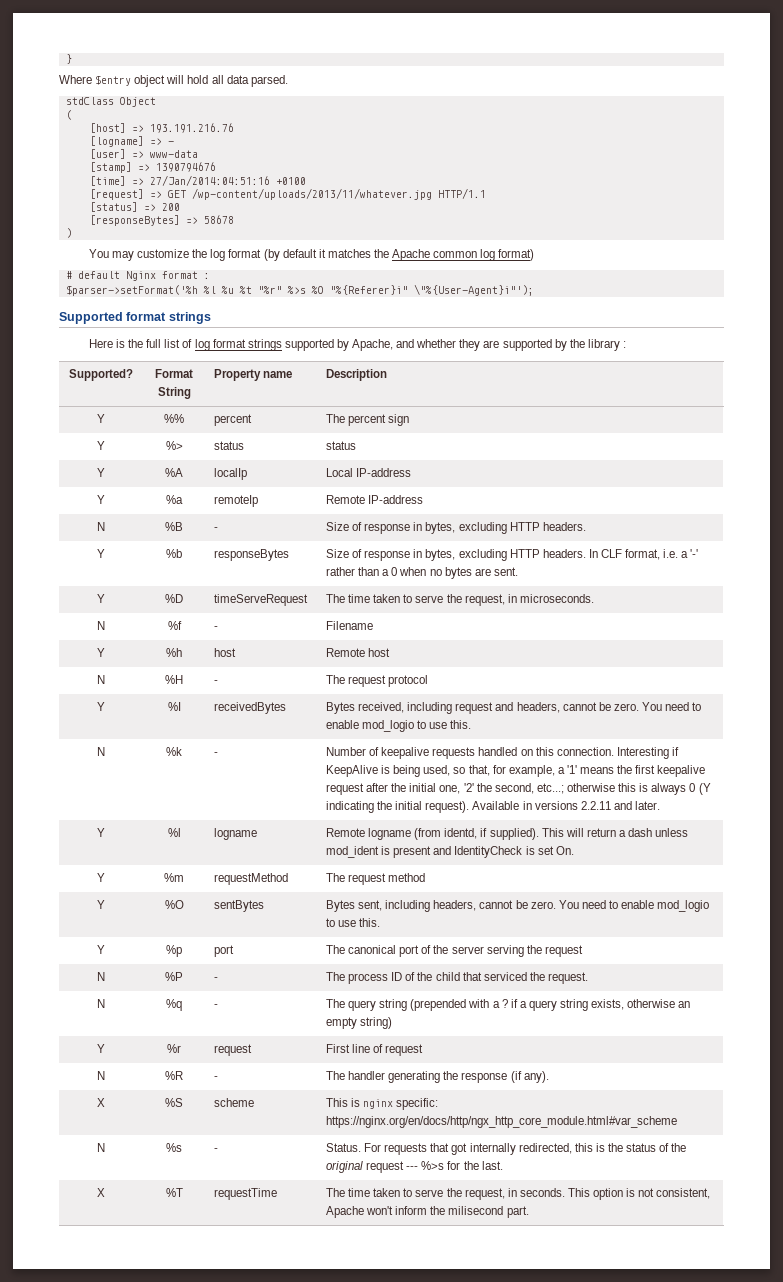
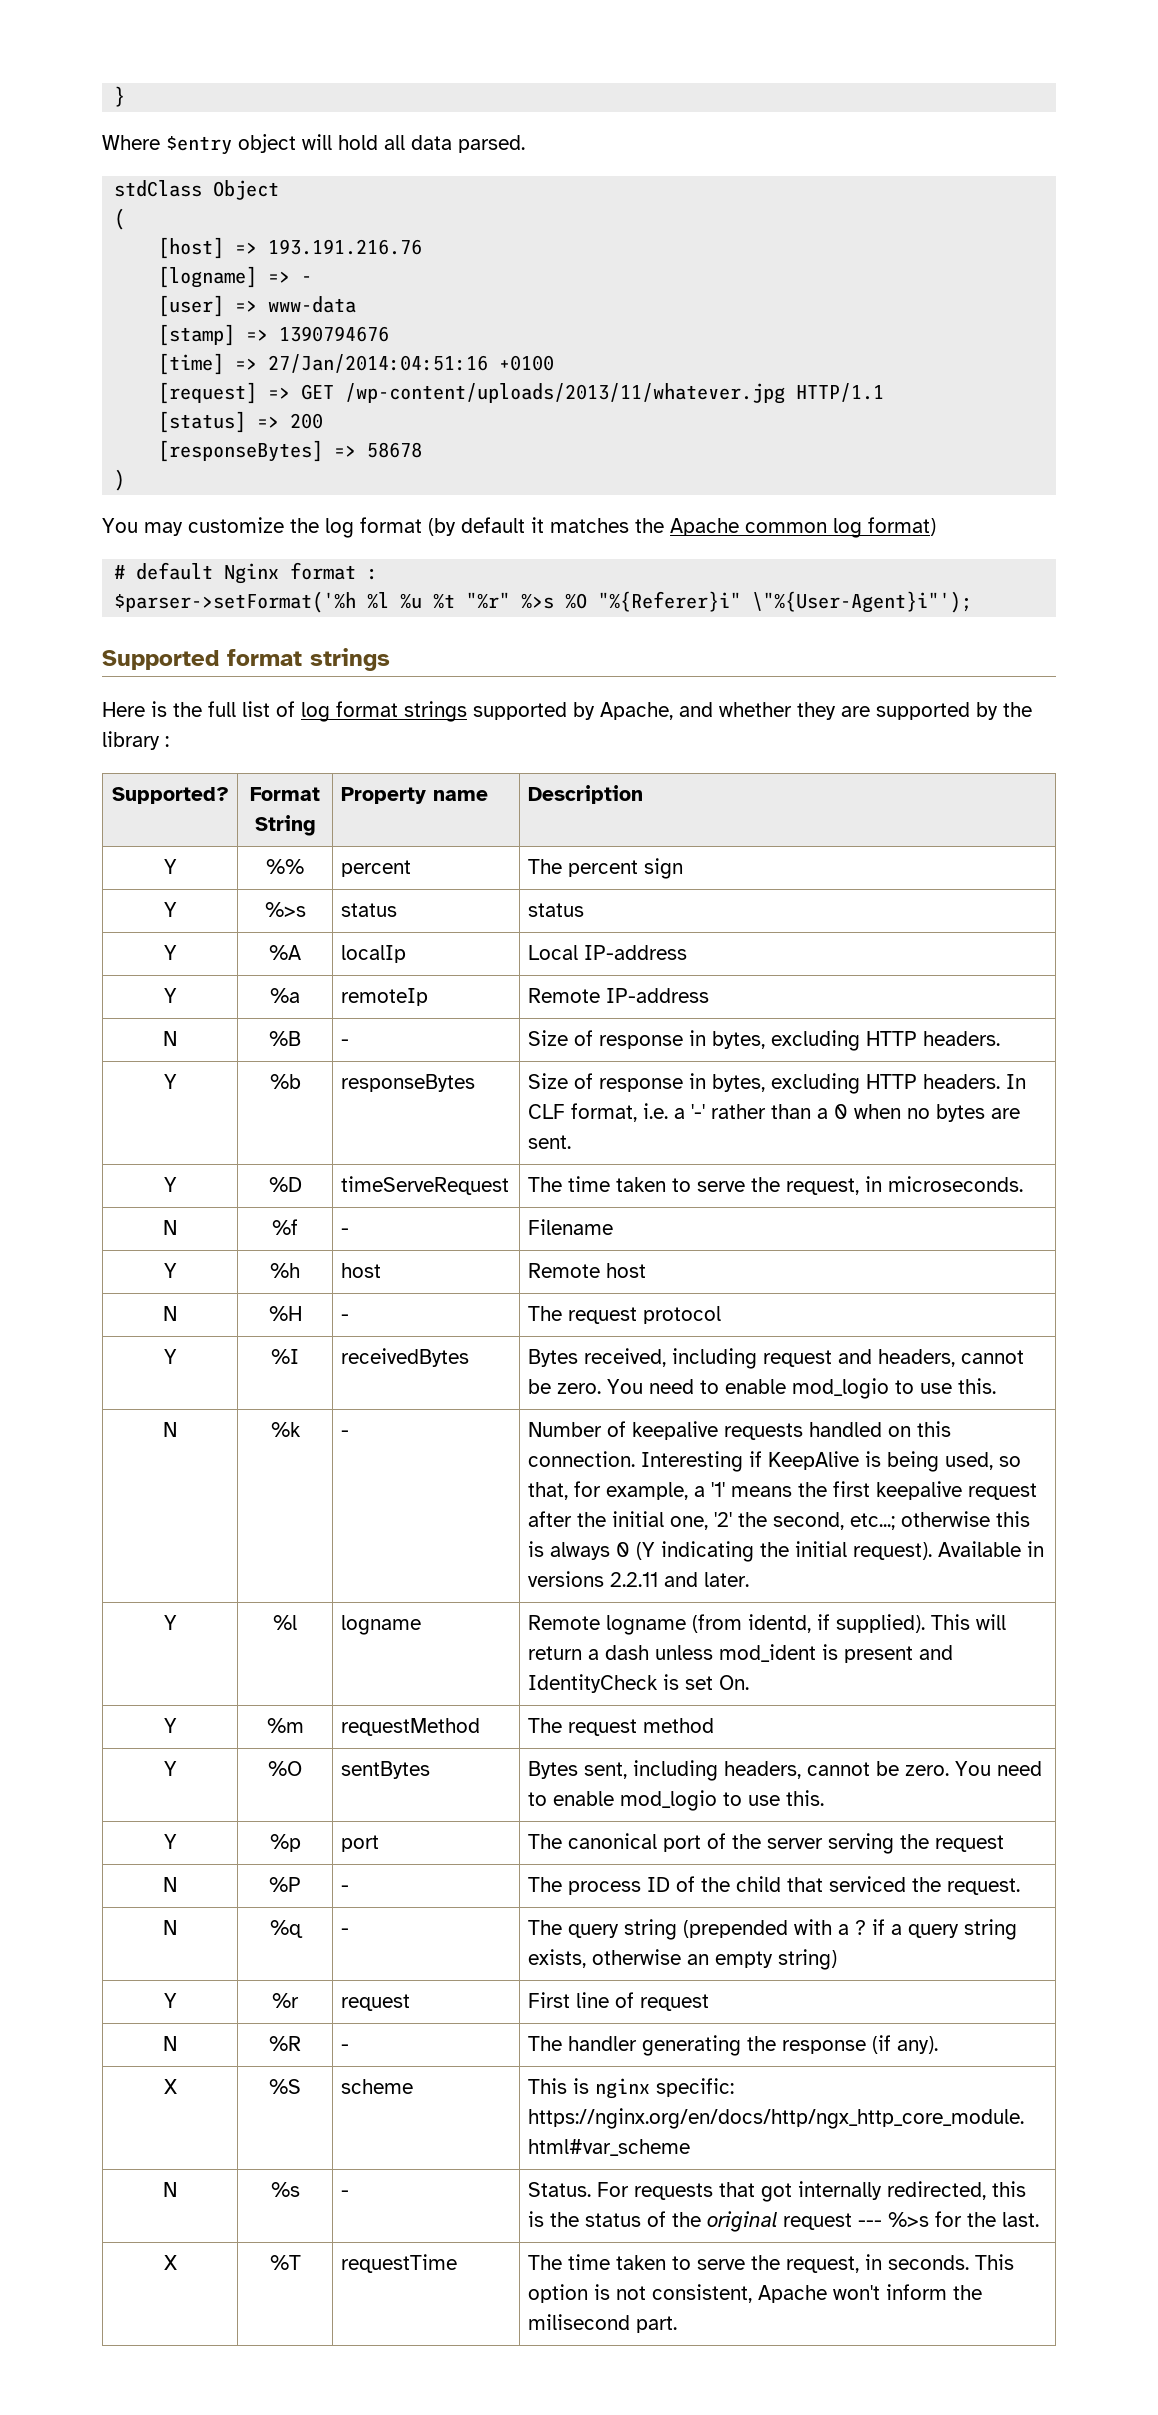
- Y | %> | status | status
+ Y | %>s | status | status

